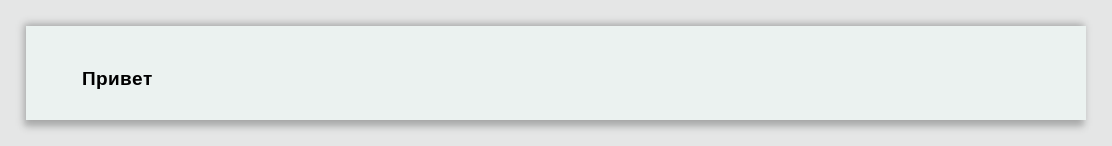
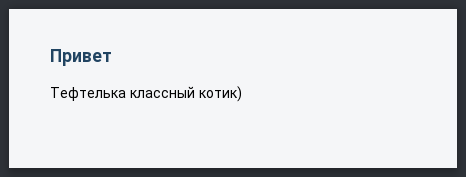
+ Тефтелька классный котик)

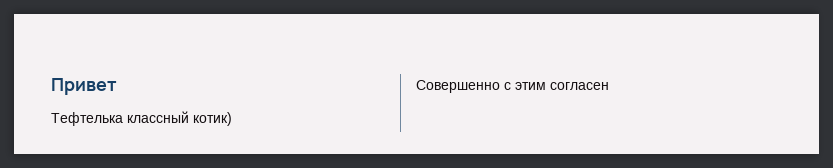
+ Совершенно с этим согласен

